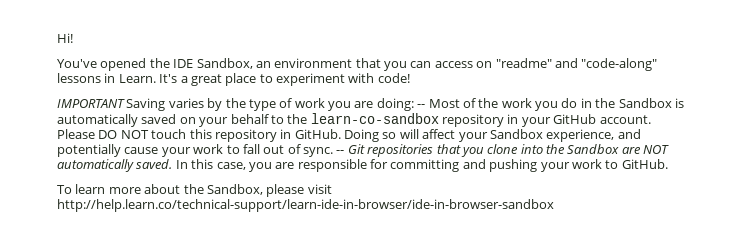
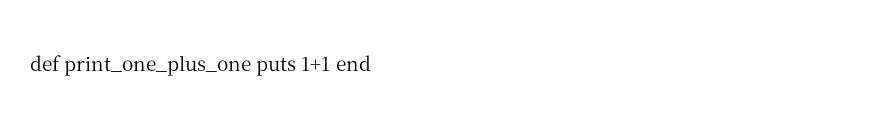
- Hi!
- You've opened the IDE Sandbox, an environment that you can access on "readme" and "code-along" lessons in Learn. It's a great place to experiment with code!
- IMPORTANT Saving varies by the type of work you are doing: -- Most of the work you do in the Sandbox is automatically saved on your behalf to the learn-co-sandbox repository in your GitHub account. Please DO NOT touch this repository in GitHub. Doing so will affect your Sandbox experience, and potentially cause your work to fall out of sync. -- Git repositories that you clone into the Sandbox are NOT automatically saved. In this case, you are responsible for committing and pushing your work to GitHub.
- To learn more about the Sandbox, please visit http://help.learn.co/technical-support/learn-ide-in-browser/ide-in-browser-sandbox
+ def print_one_plus_one puts 1+1 end

